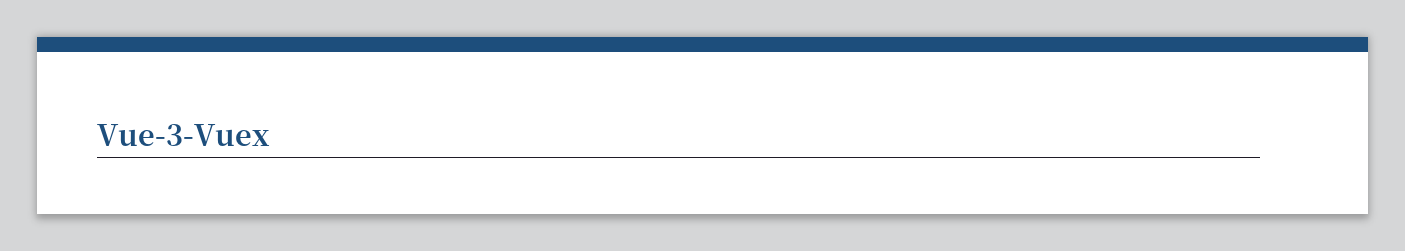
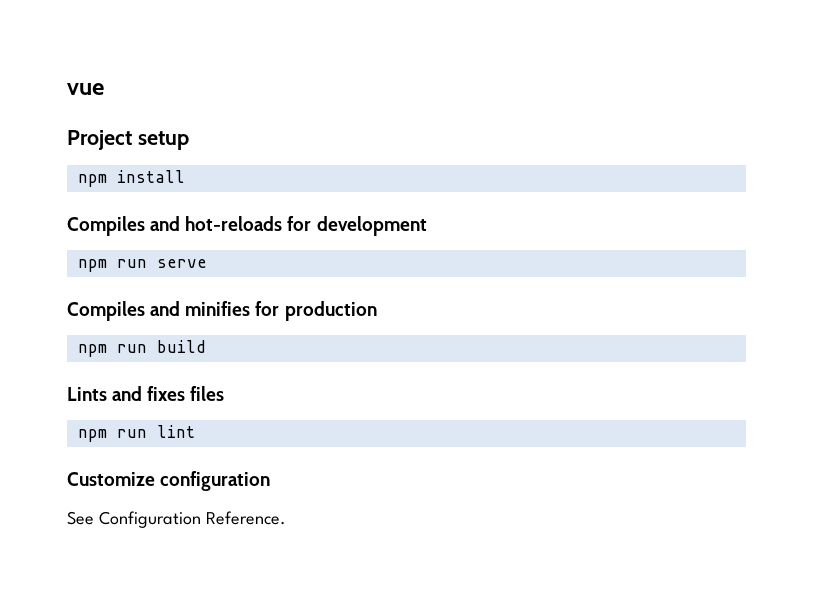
- Vue-3-Vuex
+ vue
+ Project setup
+ npm install
+ Compiles and hot-reloads for development
+ npm run serve
+ Compiles and minifies for production
+ npm run build
+ Lints and fixes files
+ npm run lint
+ Customize configuration
+ See Configuration Reference.

